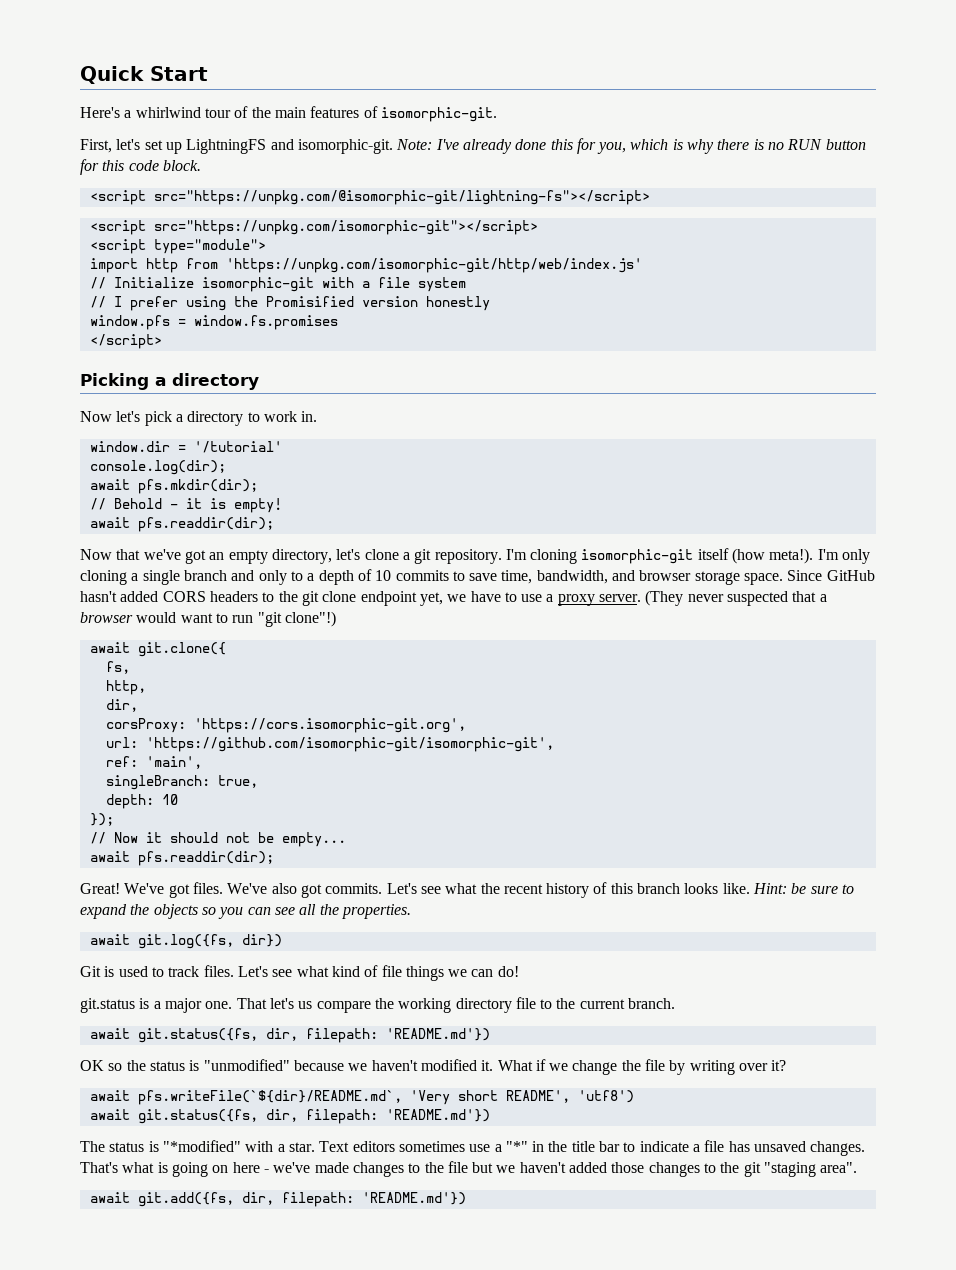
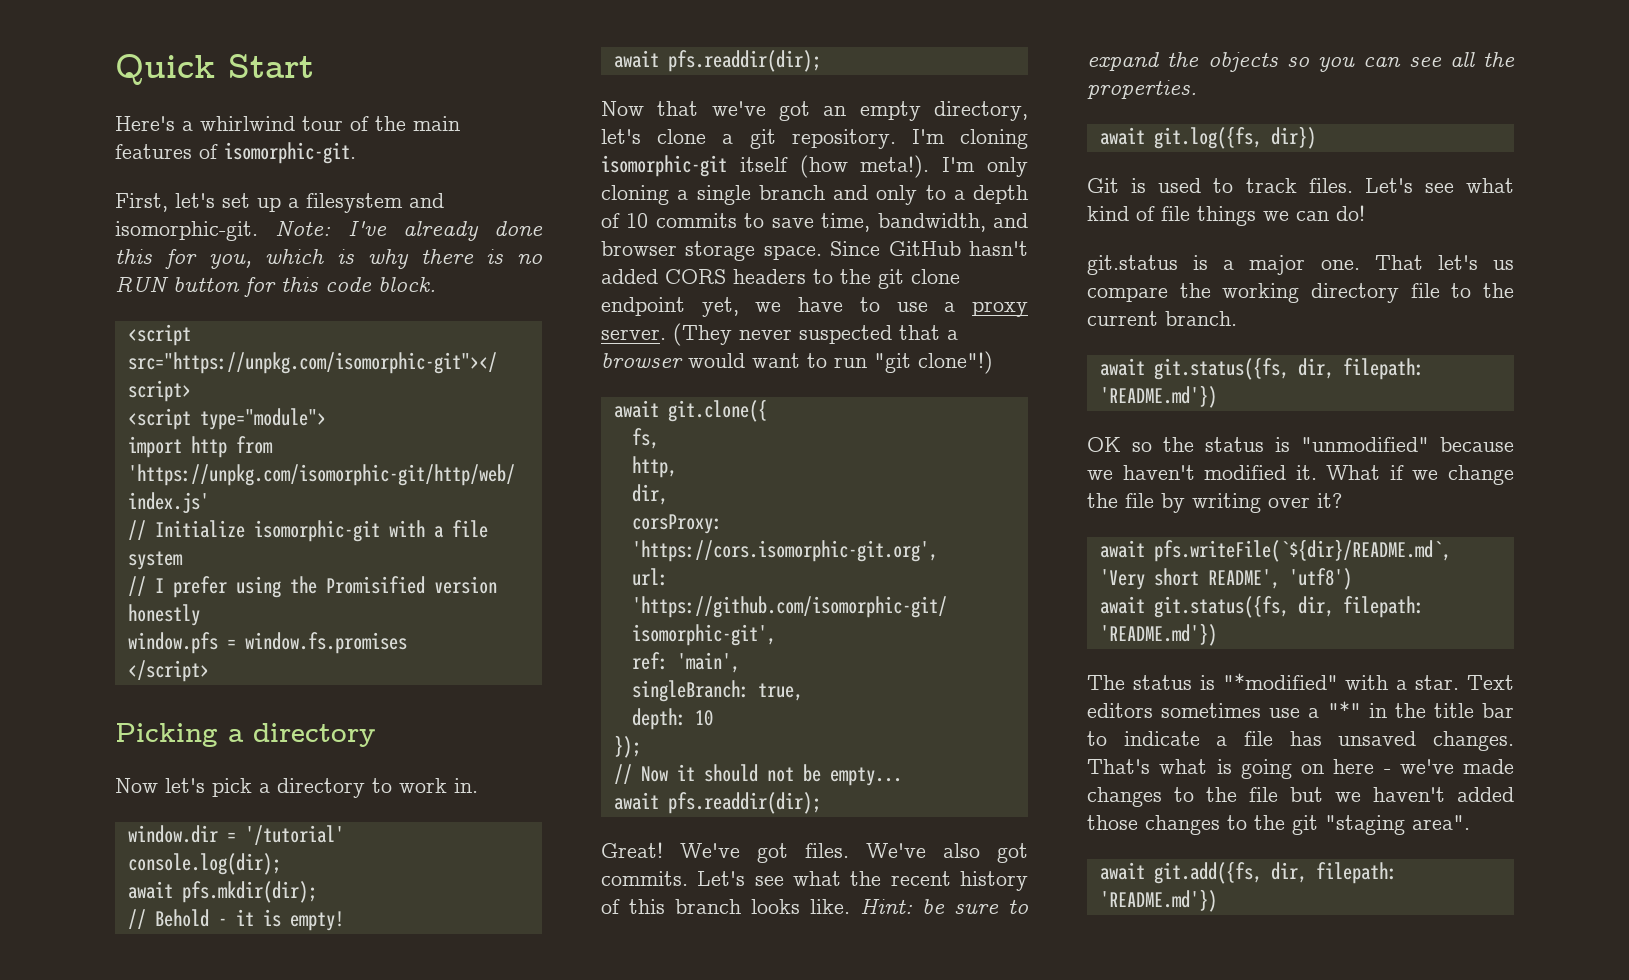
- First, let's set up LightningFS and isomorphic-git.
+ First, let's set up a filesystem and isomorphic-git.
- <script src="https://unpkg.com/@isomorphic-git/lightning-fs"></script>

